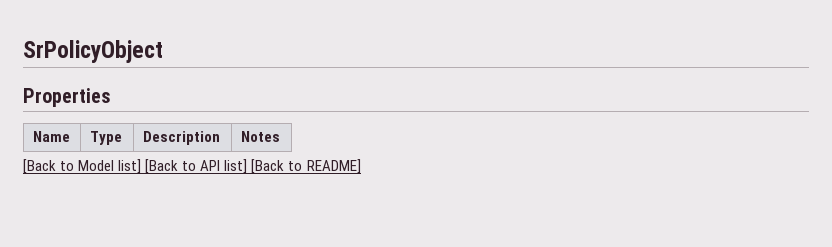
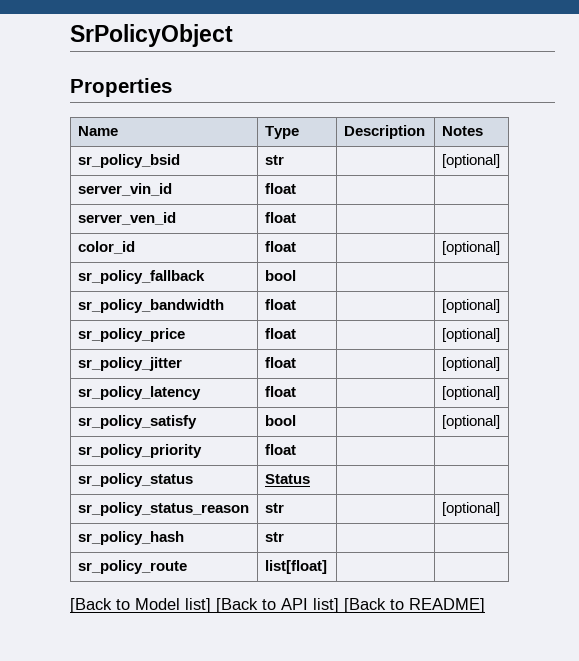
+ sr_policy_bsid | str | | [optional]
+ server_vin_id | float | |
+ server_ven_id | float | |
+ color_id | float | | [optional]
+ sr_policy_fallback | bool | |
+ sr_policy_bandwidth | float | | [optional]
+ sr_policy_price | float | | [optional]
+ sr_policy_jitter | float | | [optional]
+ sr_policy_latency | float | | [optional]
+ sr_policy_satisfy | bool | | [optional]
+ sr_policy_priority | float | |
+ sr_policy_status | Status | |
+ sr_policy_status_reason | str | | [optional]
+ sr_policy_hash | str | |
+ sr_policy_route | list[float] | |

